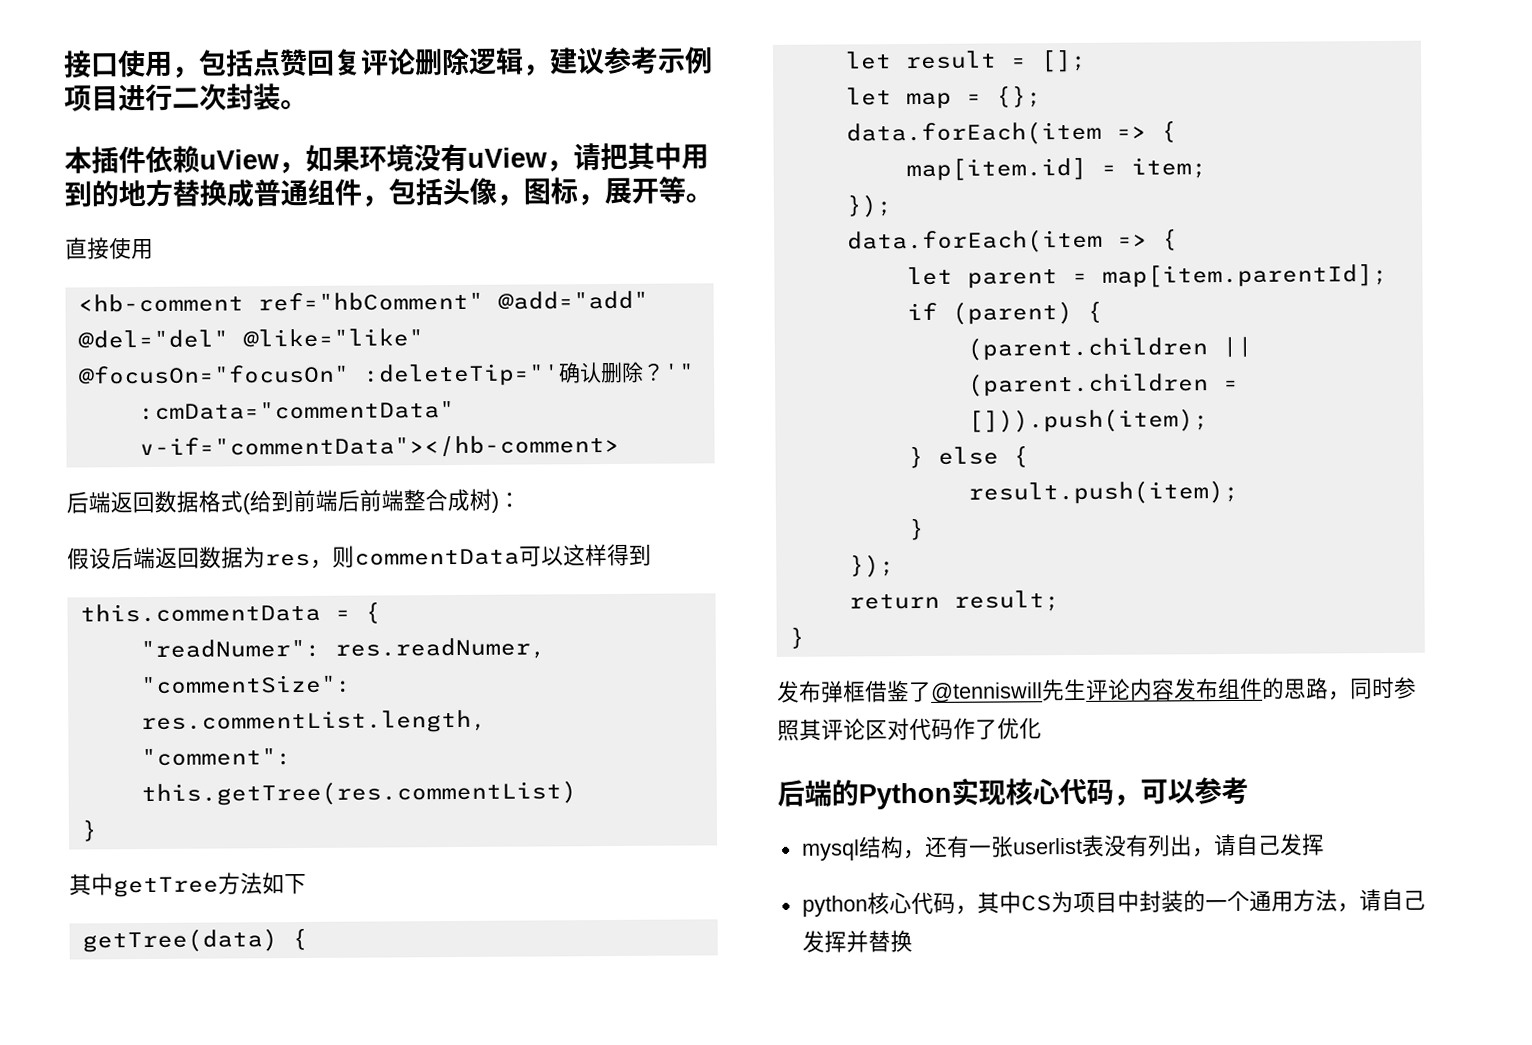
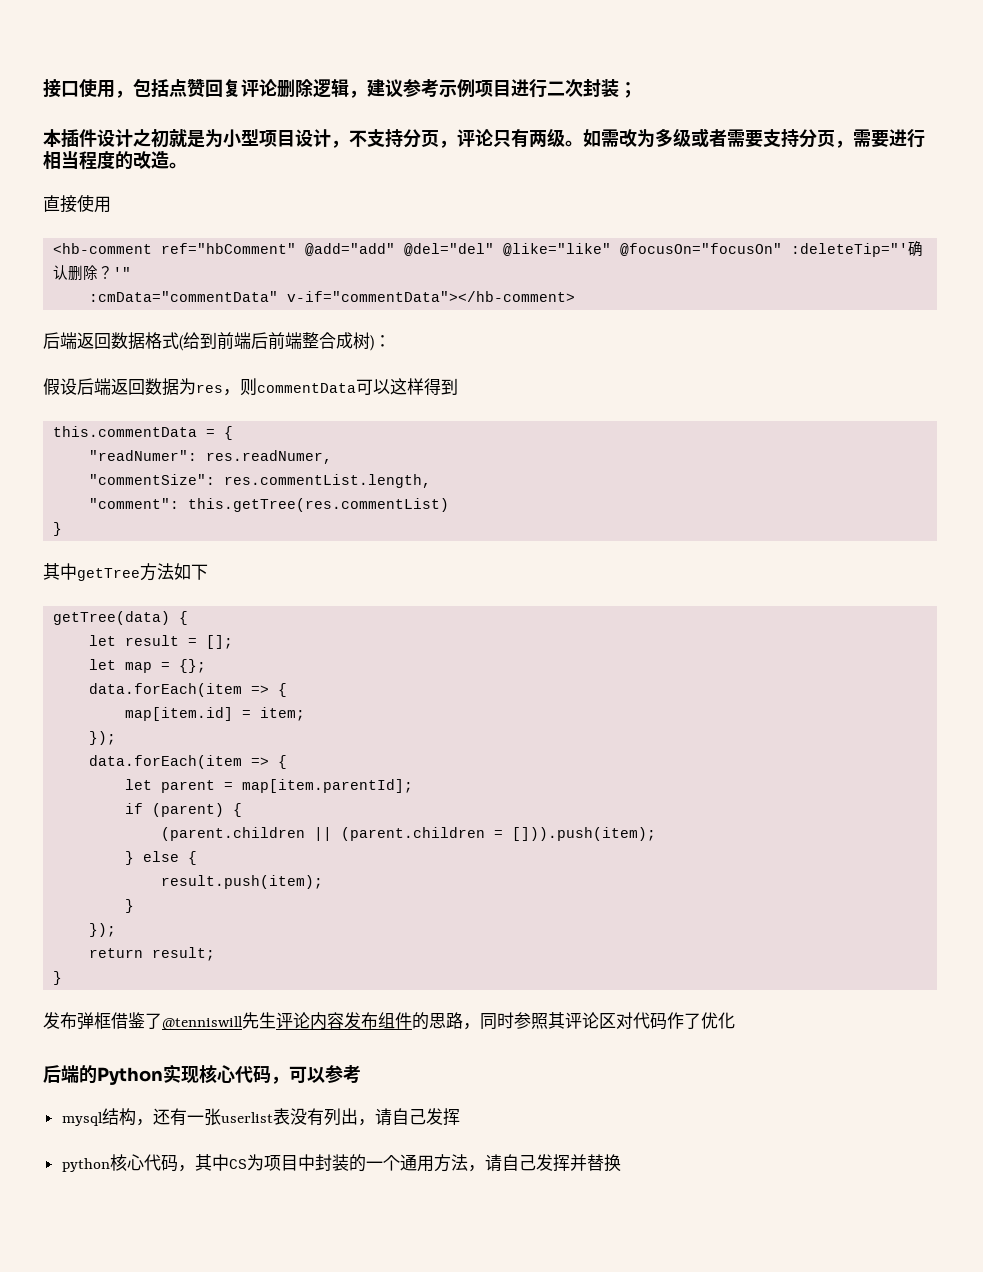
- 接口使用，包括点赞回复评论删除逻辑，建议参考示例项目进行二次封装。
+ 接口使用，包括点赞回复评论删除逻辑，建议参考示例项目进行二次封装；
- 本插件依赖uView，如果环境没有uView，请把其中用到的地方替换成普通组件，包括头像，图标，展开等。
+ 本插件设计之初就是为小型项目设计，不支持分页，评论只有两级。如需改为多级或者需要支持分页，需要进行相当程度的改造。

